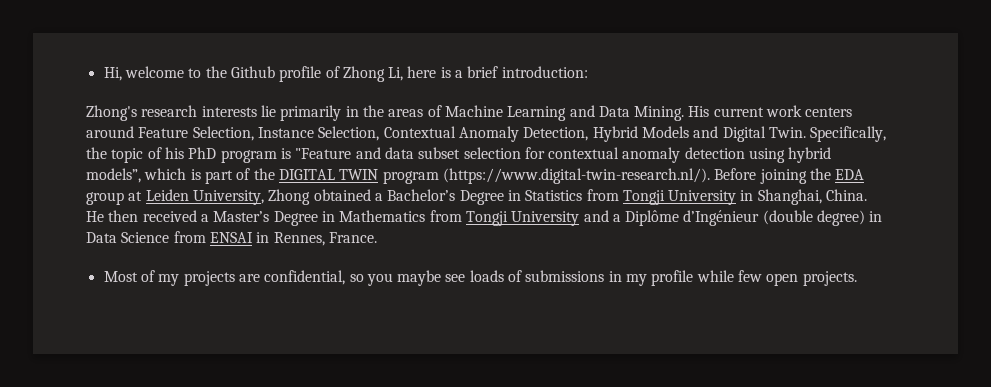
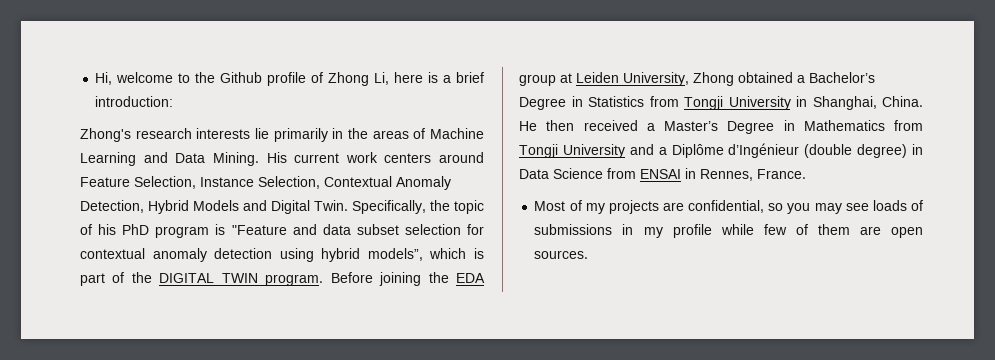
- Specifically, the topic of his PhD program is "Feature and data subset selection for contextual anomaly detection using hybrid models”, which is part of the DIGITAL TWIN program (https://www.digital-twin-research.nl/). Before joining the EDA group at Leiden University, Zhong obtained a Bachelor’s Degree in Statistics from Tongji University in Shanghai, China.
+ Specifically, the topic of his PhD program is "Feature and data subset selection for contextual anomaly detection using hybrid models”, which is part of the DIGITAL TWIN program. Before joining the EDA group at Leiden University, Zhong obtained a Bachelor’s Degree in Statistics from Tongji University in Shanghai, China.
- Most of my projects are confidential, so you maybe see loads of submissions in my profile while few open projects.
+ Most of my projects are confidential, so you may see loads of submissions in my profile while few of them are open sources.

